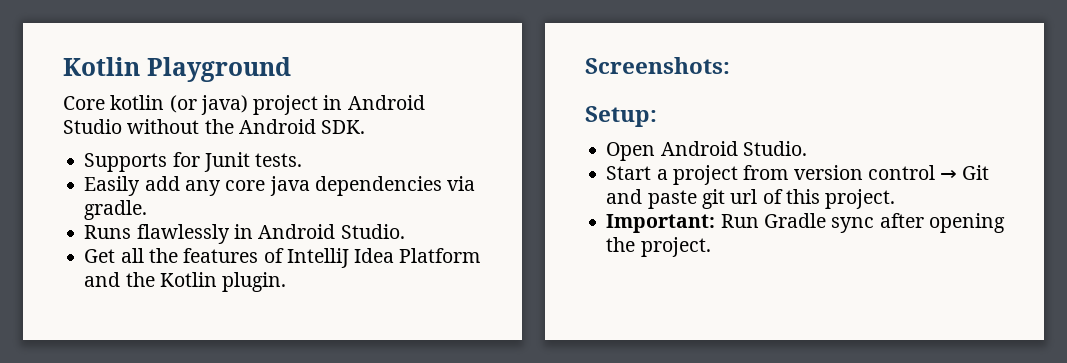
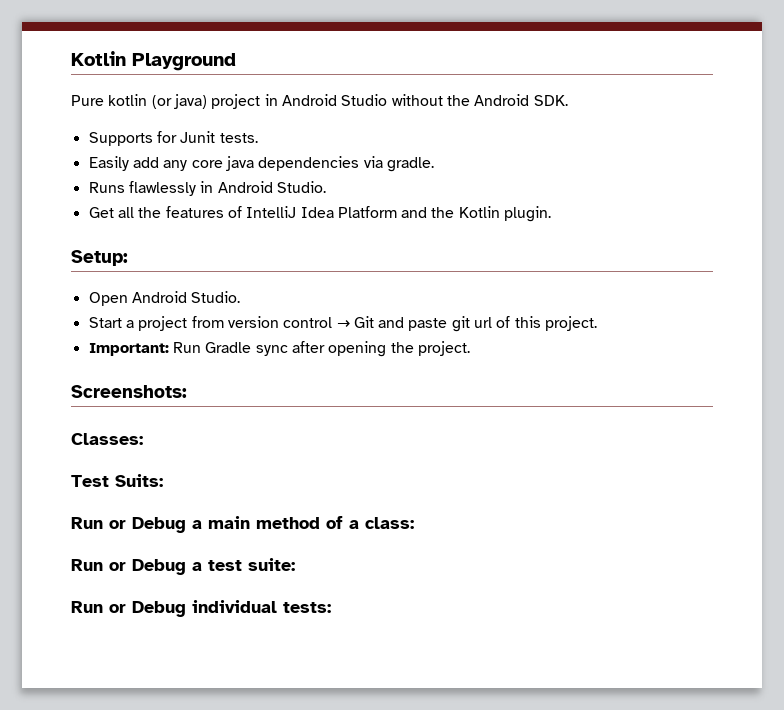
- Core kotlin (or java) project in Android Studio without the Android SDK.
+ Pure kotlin (or java) project in Android Studio without the Android SDK.
- Screenshots:
+ Screenshots:
+ Classes:
+ Test Suits:
+ Run or Debug a main method of a class:
+ Run or Debug a test suite:
+ Run or Debug individual tests:

